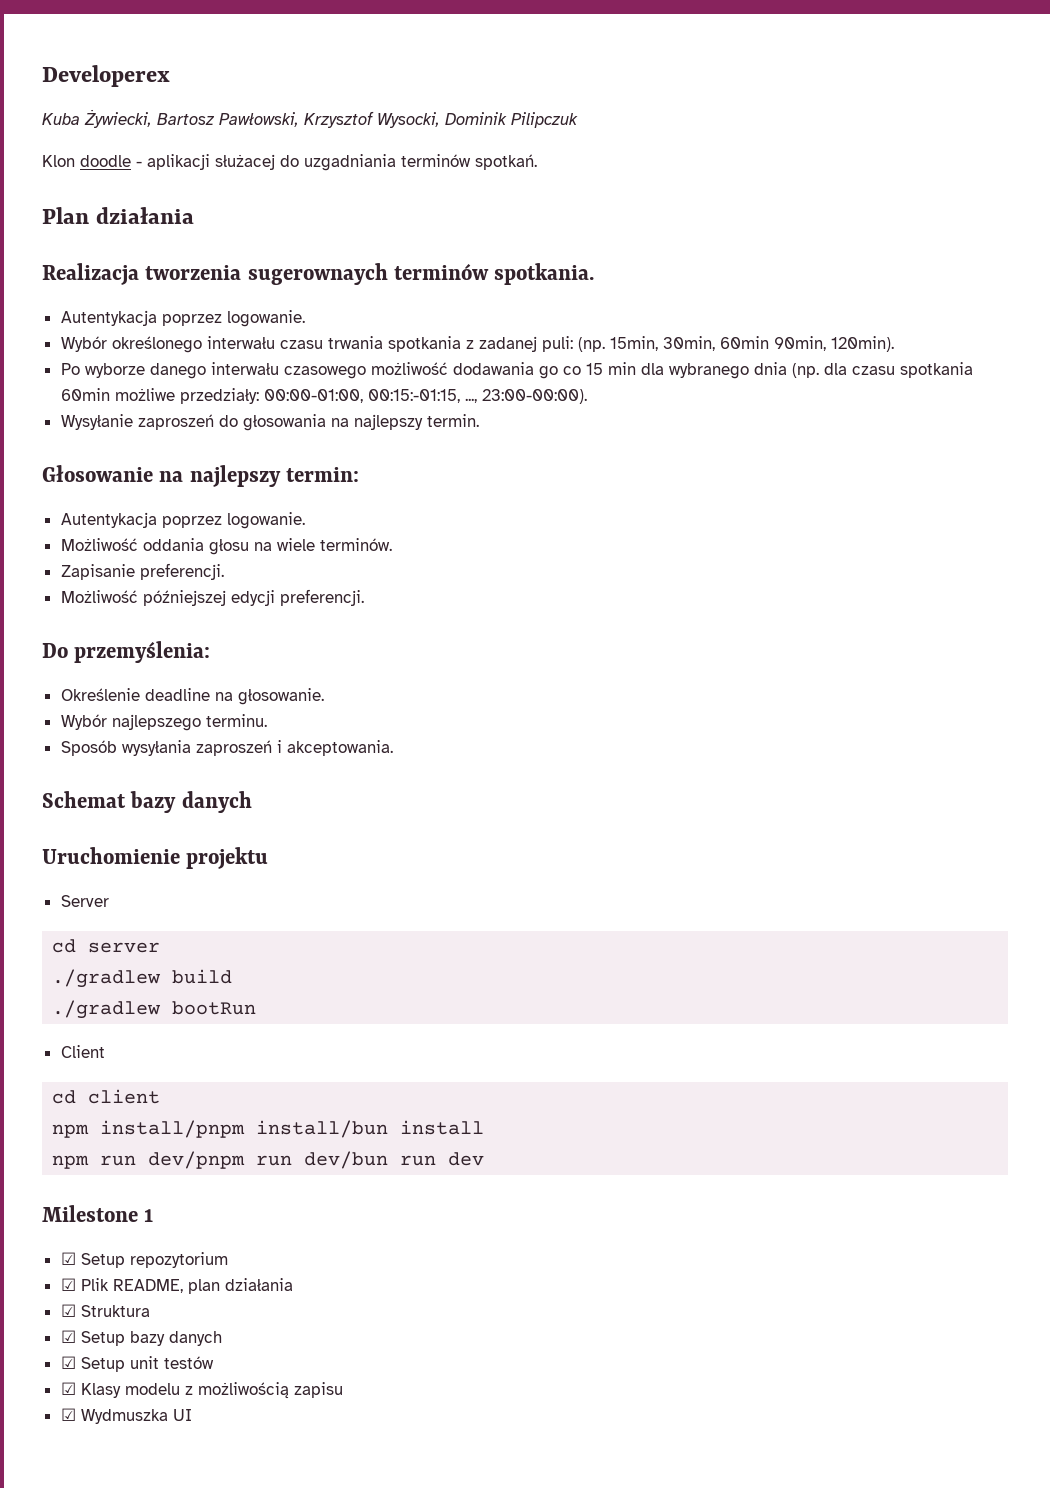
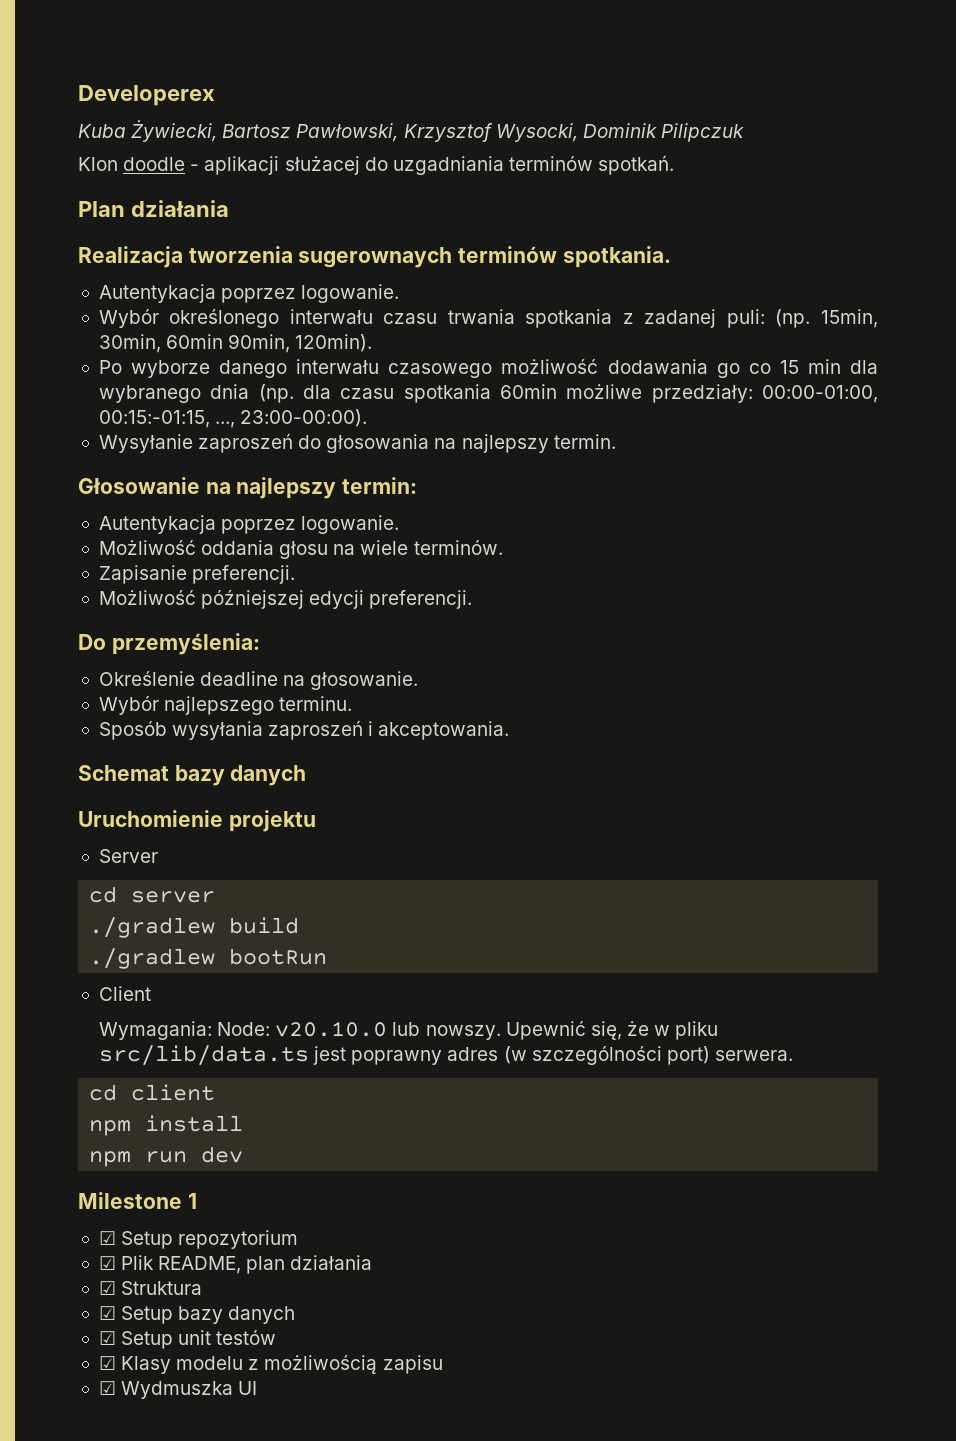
+ Wymagania: Node: v20.10.0 lub nowszy. Upewnić się, że w pliku src/lib/data.ts jest poprawny adres (w szczególności port) serwera.
- npm install/pnpm install/bun install
+ npm install
- npm run dev/pnpm run dev/bun run dev
+ npm run dev

